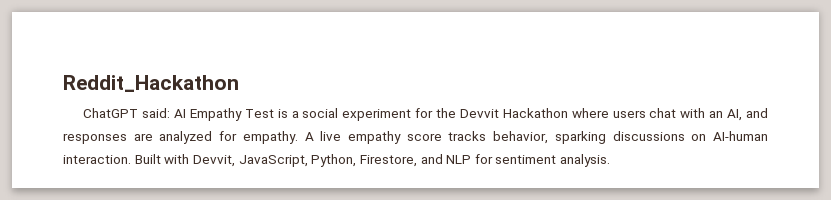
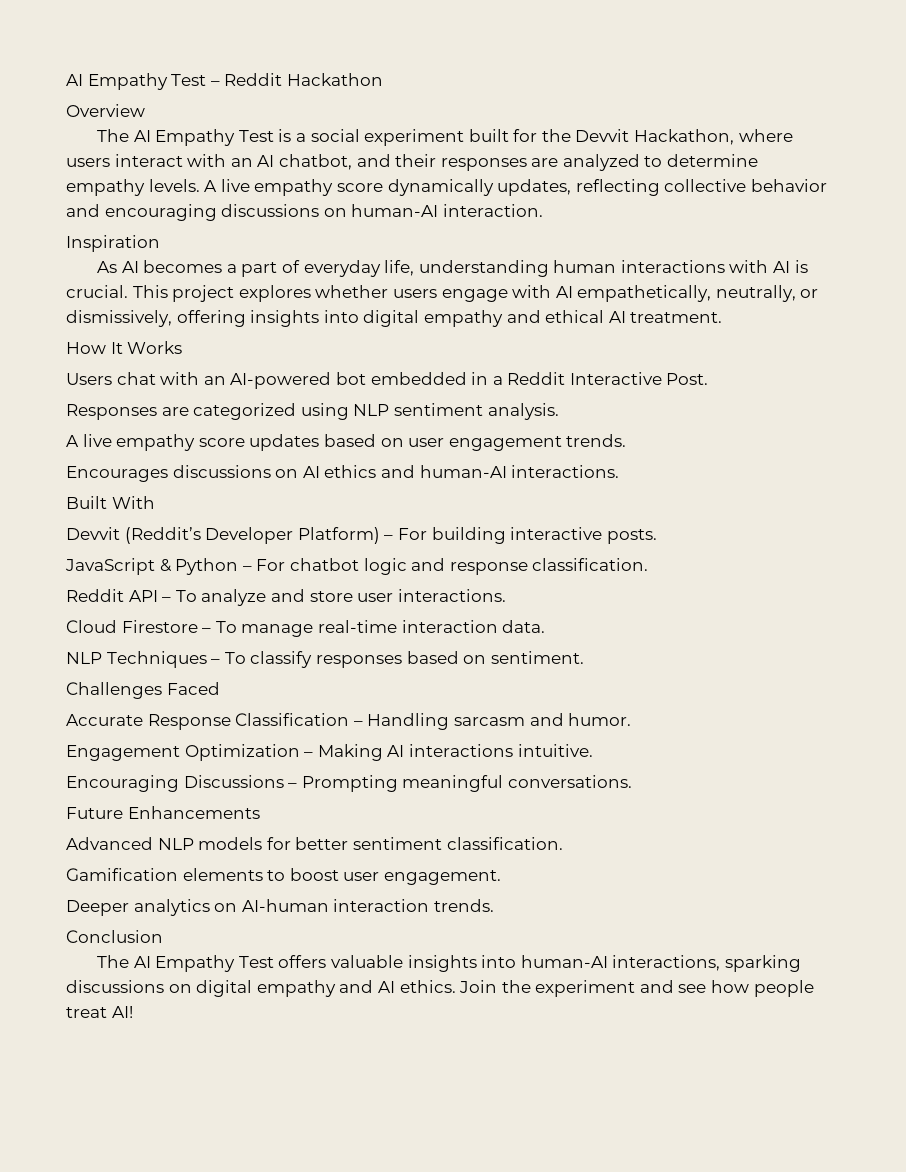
- Reddit_Hackathon
- ChatGPT said: AI Empathy Test is a social experiment for the Devvit Hackathon where users chat with an AI, and responses are analyzed for empathy. A live empathy score tracks behavior, sparking discussions on AI-human interaction. Built with Devvit, JavaScript, Python, Firestore, and NLP for sentiment analysis.
+ AI Empathy Test – Reddit Hackathon
+ Overview
+ The AI Empathy Test is a social experiment built for the Devvit Hackathon, where users interact with an AI chatbot, and their responses are analyzed to determine empathy levels. A live empathy score dynamically updates, reflecting collective behavior and encouraging discussions on human-AI interaction.
+ Inspiration
+ As AI becomes a part of everyday life, understanding human interactions with AI is crucial. This project explores whether users engage with AI empathetically, neutrally, or dismissively, offering insights into digital empathy and ethical AI treatment.
+ How It Works
+ Users chat with an AI-powered bot embedded in a Reddit Interactive Post.
+ Responses are categorized using NLP sentiment analysis.
+ A live empathy score updates based on user engagement trends.
+ Encourages discussions on AI ethics and human-AI interactions.
+ Built With
+ Devvit (Reddit’s Developer Platform) – For building interactive posts.
+ JavaScript & Python – For chatbot logic and response classification.
+ Reddit API – To analyze and store user interactions.
+ Cloud Firestore – To manage real-time interaction data.
+ NLP Techniques – To classify responses based on sentiment.
+ Challenges Faced
+ Accurate Response Classification – Handling sarcasm and humor.
+ Engagement Optimization – Making AI interactions intuitive.
+ Encouraging Discussions – Prompting meaningful conversations.
+ Future Enhancements
+ Advanced NLP models for better sentiment classification.
+ Gamification elements to boost user engagement.
+ Deeper analytics on AI-human interaction trends.
+ Conclusion
+ The AI Empathy Test offers valuable insights into human-AI interactions, sparking discussions on digital empathy and AI ethics. Join the experiment and see how people treat AI!

